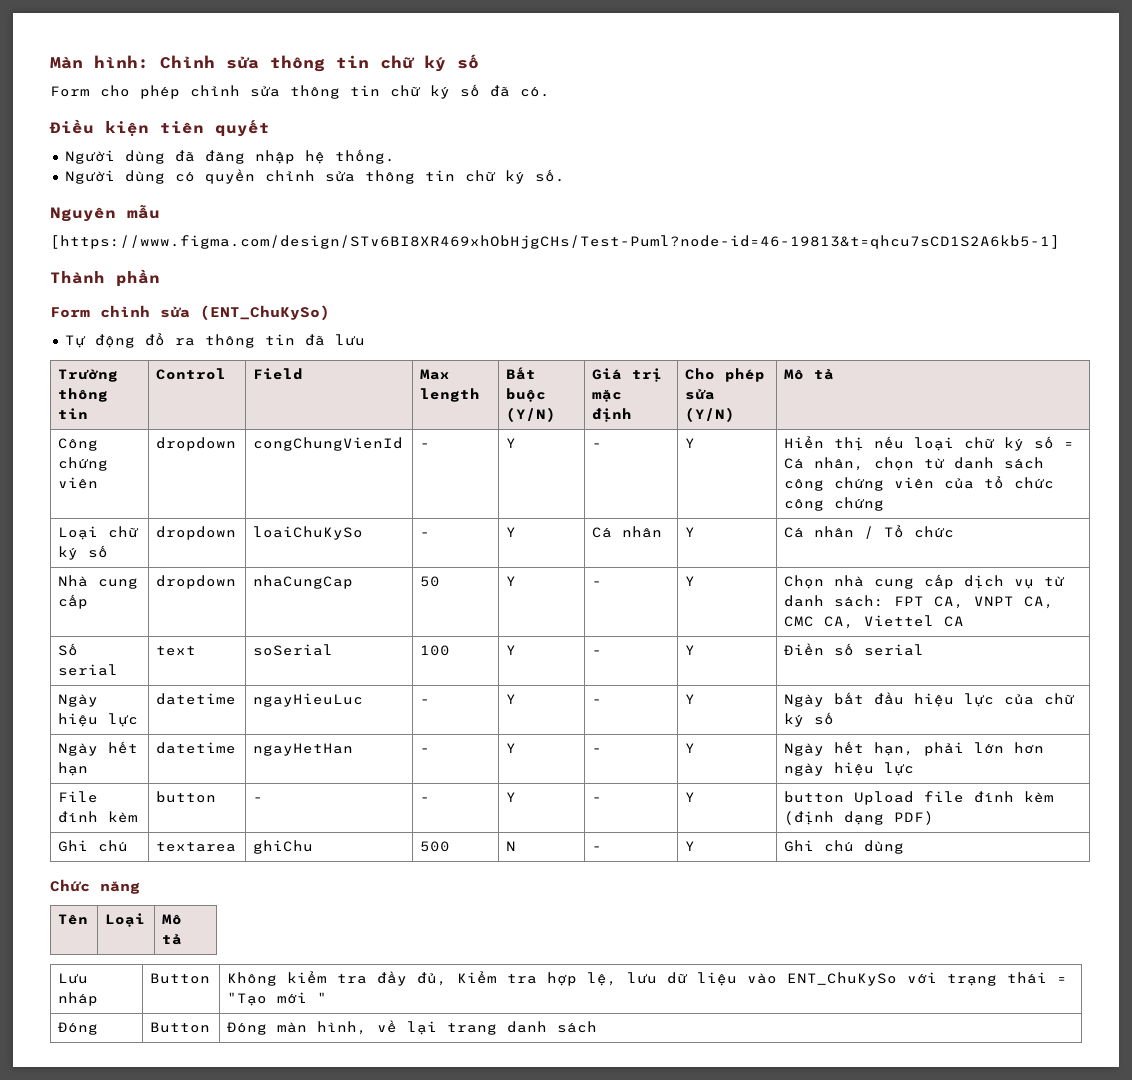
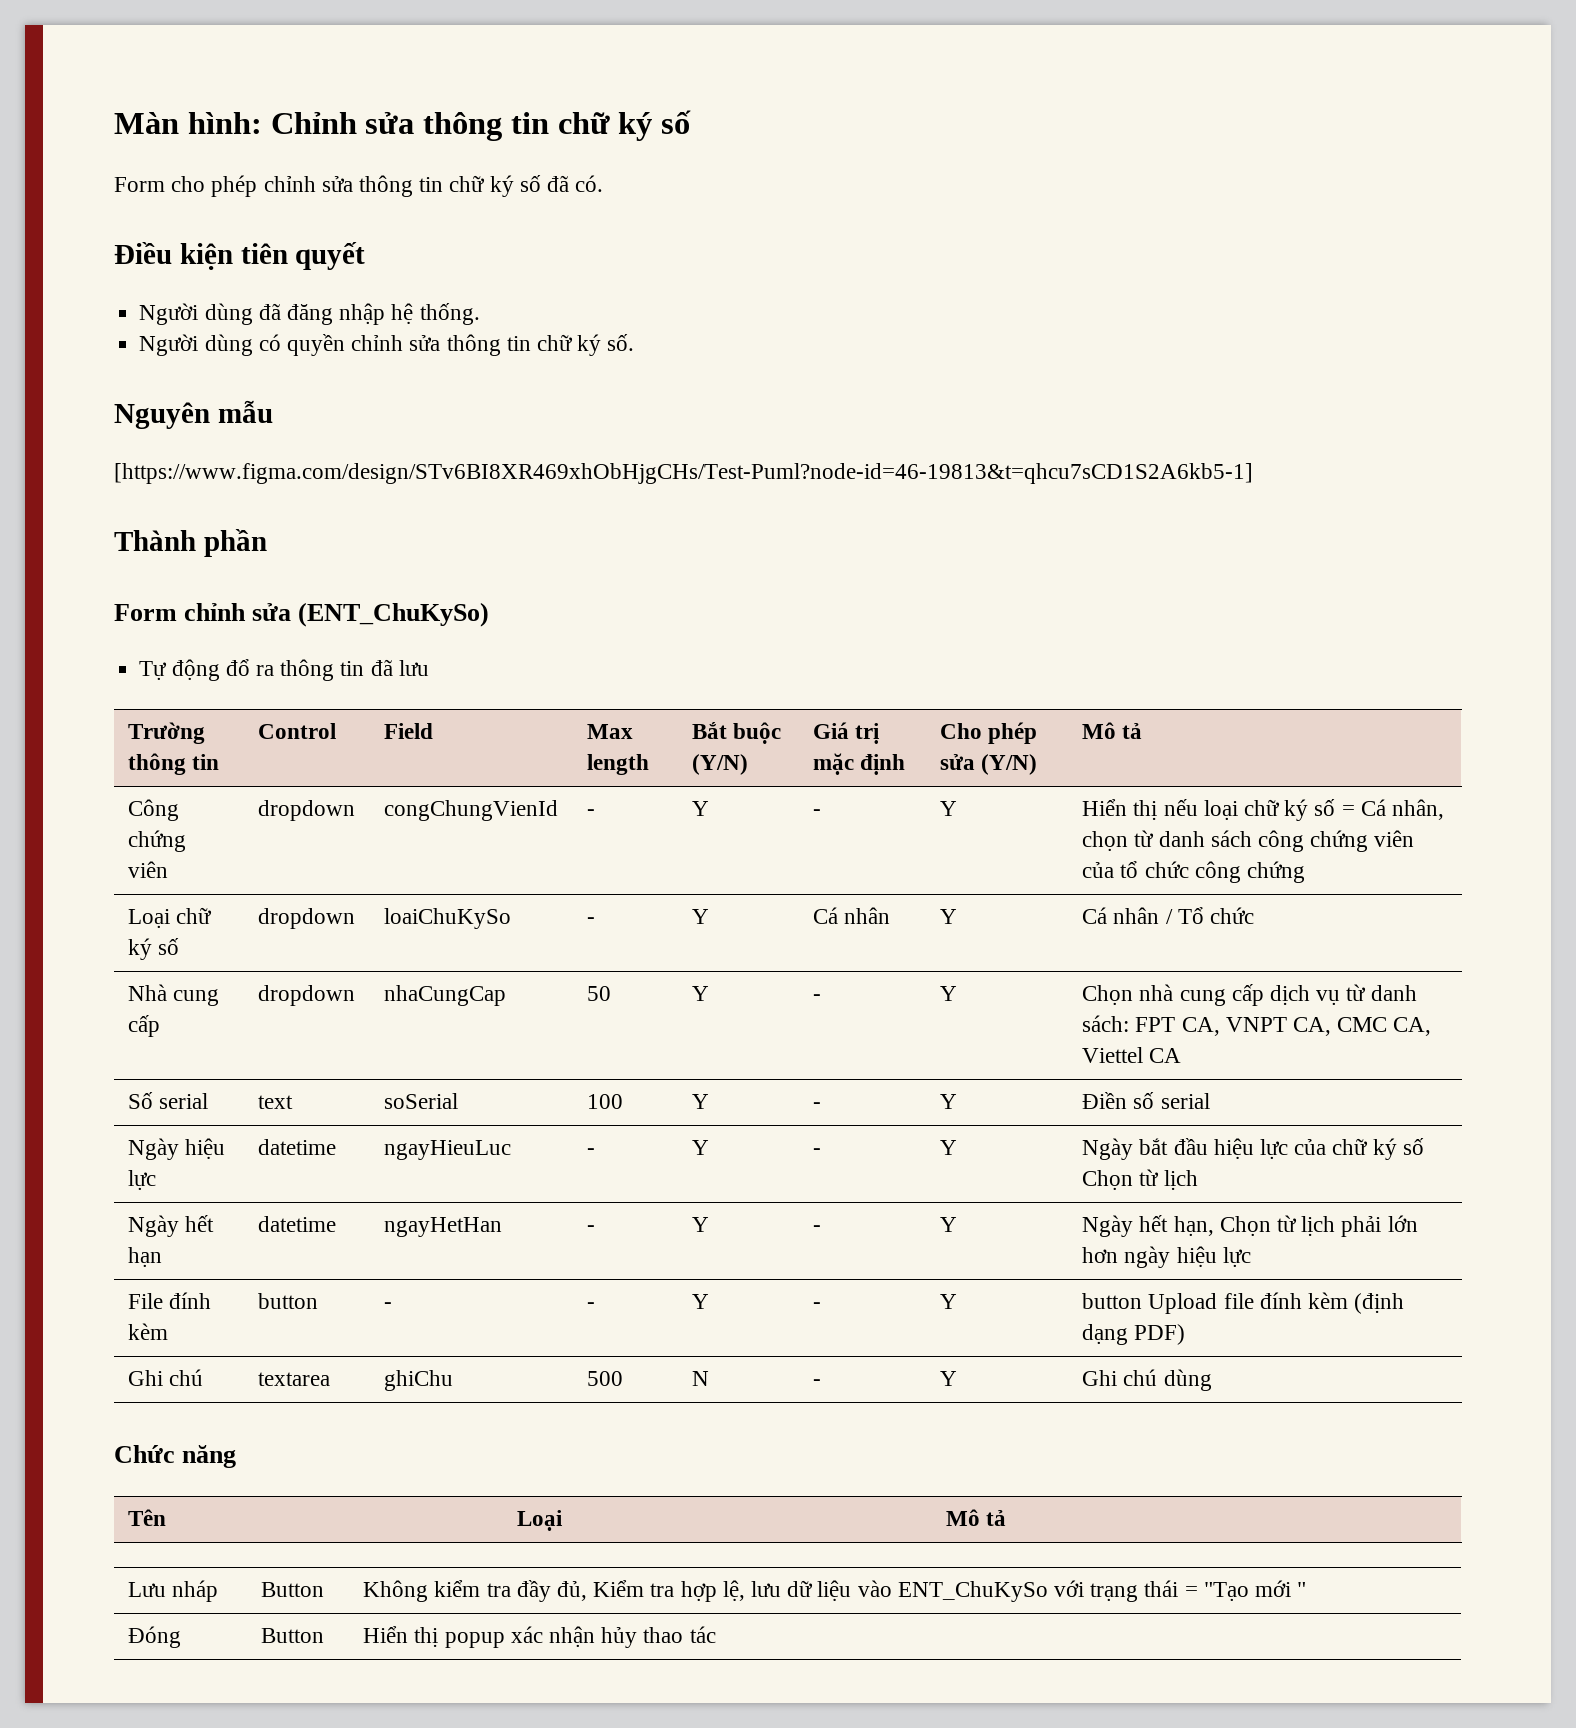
- Ngày hiệu lực | datetime | ngayHieuLuc | - | Y | - | Y | Ngày bắt đầu hiệu lực của chữ ký số
+ Ngày hiệu lực | datetime | ngayHieuLuc | - | Y | - | Y | Ngày bắt đầu hiệu lực của chữ ký số Chọn từ lịch
- Ngày hết hạn | datetime | ngayHetHan | - | Y | - | Y | Ngày hết hạn, phải lớn hơn ngày hiệu lực
+ Ngày hết hạn | datetime | ngayHetHan | - | Y | - | Y | Ngày hết hạn, Chọn từ lịch phải lớn hơn ngày hiệu lực
- Đóng | Button | Đóng màn hình, về lại trang danh sách
+ Đóng | Button | Hiển thị popup xác nhận hủy thao tác

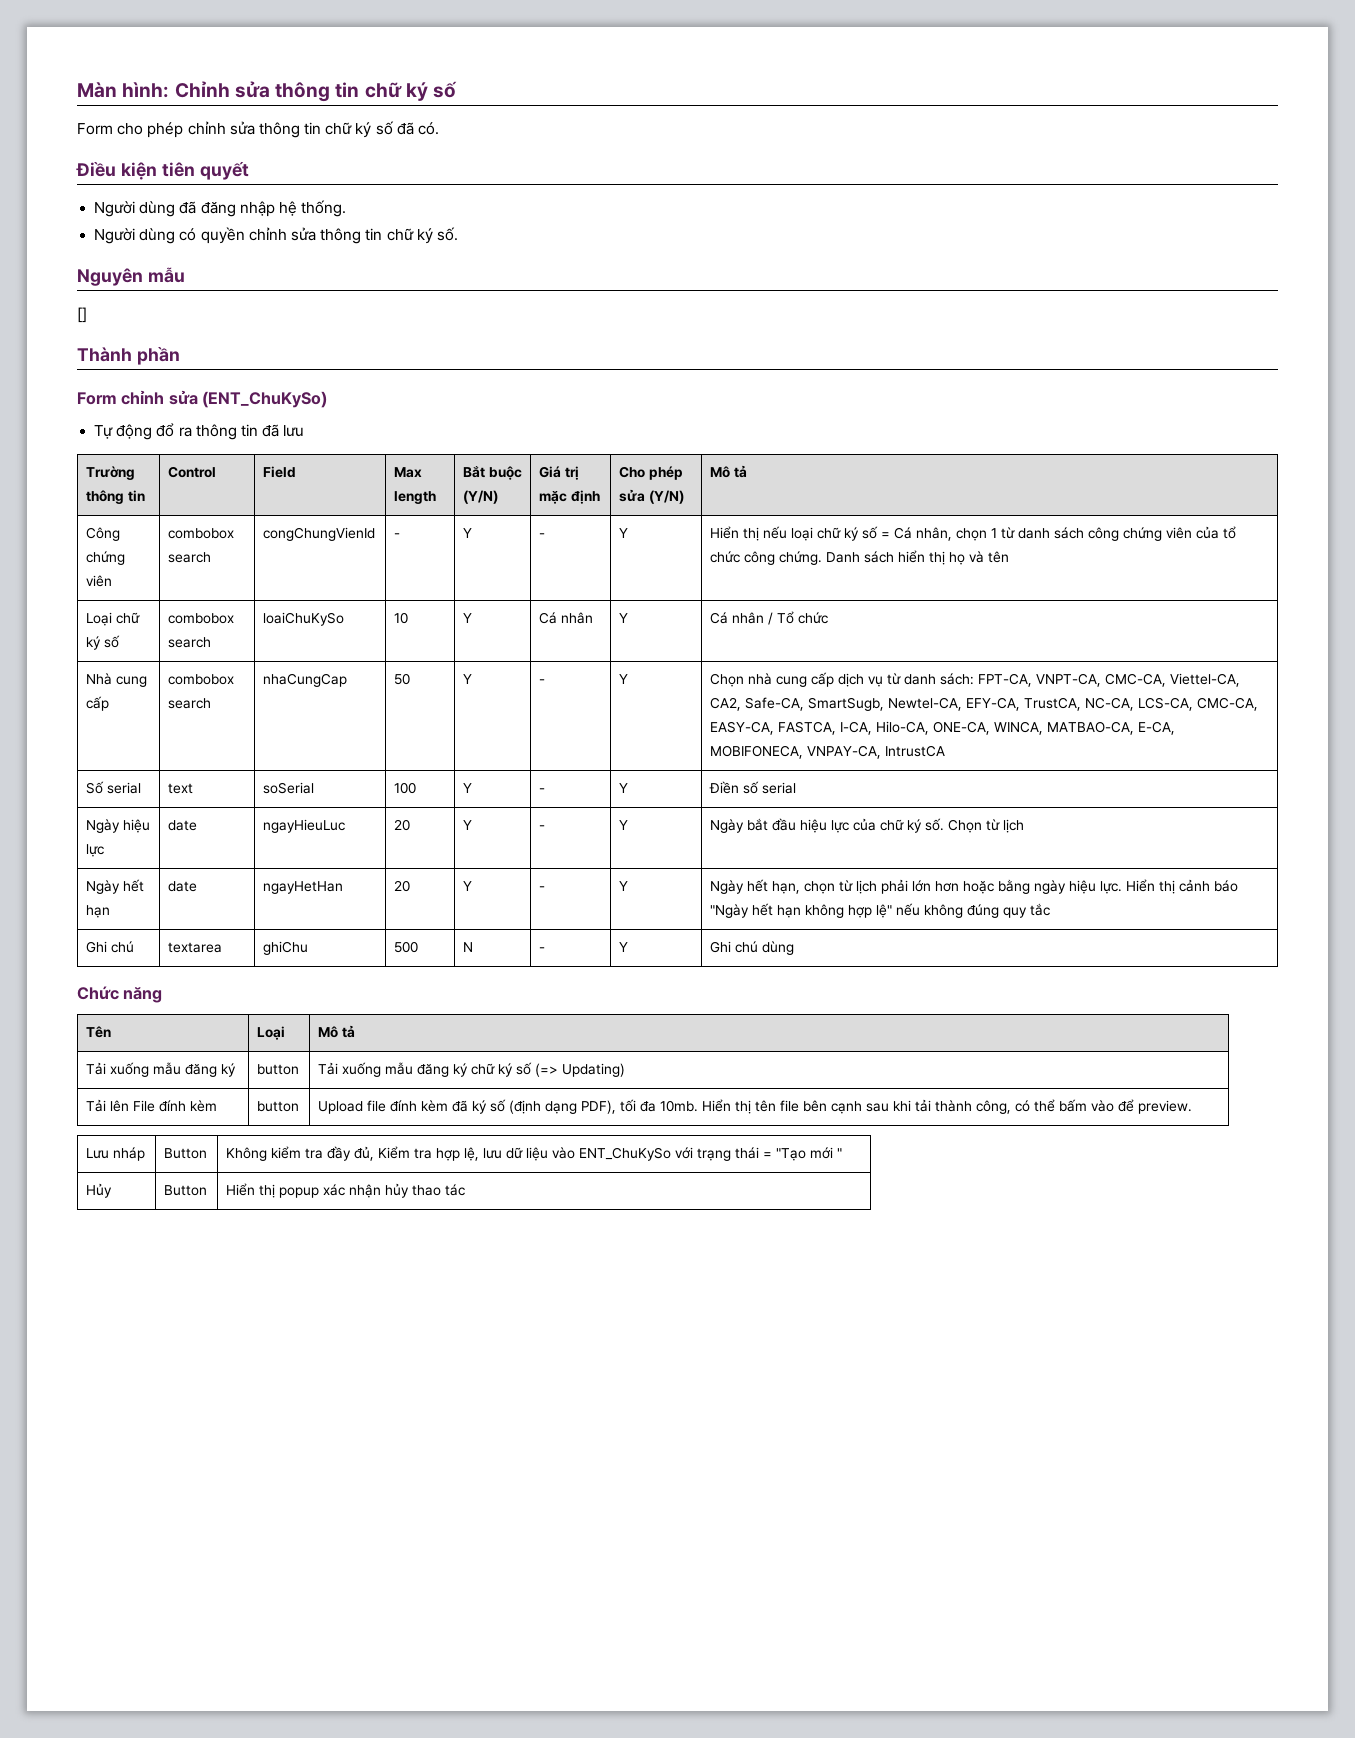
- [https://www.figma.com/design/STv6BI8XR469xhObHjgCHs/Test-Puml?node-id=46-19813&t=qhcu7sCD1S2A6kb5-1]
+ []
- Công chứng viên | dropdown | congChungVienId | - | Y | - | Y | Hiển thị nếu loại chữ ký số = Cá nhân, chọn từ danh sách công chứng viên của tổ chức công chứng
+ Công chứng viên | combobox search | congChungVienId | - | Y | - | Y | Hiển thị nếu loại chữ ký số = Cá nhân, chọn 1 từ danh sách công chứng viên của tổ chức công chứng. Danh sách hiển thị họ và tên
- Loại chữ ký số | dropdown | loaiChuKySo | - | Y | Cá nhân | Y | Cá nhân / Tổ chức
+ Loại chữ ký số | combobox search | loaiChuKySo | 10 | Y | Cá nhân | Y | Cá nhân / Tổ chức
- Nhà cung cấp | dropdown
+ Nhà cung cấp | combobox search
- Chọn nhà cung cấp dịch vụ từ danh sách: FPT CA, VNPT CA, CMC CA, Viettel CA
+ Chọn nhà cung cấp dịch vụ từ danh sách: FPT-CA, VNPT-CA, CMC-CA, Viettel-CA, CA2, Safe-CA, SmartSugb, Newtel-CA, EFY-CA, TrustCA, NC-CA, LCS-CA, CMC-CA, EASY-CA, FASTCA, I-CA, Hilo-CA, ONE-CA, WINCA, MATBAO-CA, E-CA, MOBIFONECA, VNPAY-CA, IntrustCA
- Ngày hiệu lực | datetime | ngayHieuLuc | - | Y | - | Y | Ngày bắt đầu hiệu lực của chữ ký số Chọn từ lịch
+ Ngày hiệu lực | date | ngayHieuLuc | 20 | Y | - | Y | Ngày bắt đầu hiệu lực của chữ ký số. Chọn từ lịch
- Ngày hết hạn | datetime | ngayHetHan | - | Y | - | Y | Ngày hết hạn, Chọn từ lịch phải lớn hơn ngày hiệu lực
- File đính kèm | button | - | - | Y | - | Y | button Upload file đính kèm (định dạng PDF)
+ Ngày hết hạn | date | ngayHetHan | 20 | Y | - | Y | Ngày hết hạn, chọn từ lịch phải lớn hơn hoặc bằng ngày hiệu lực. Hiển thị cảnh báo "Ngày hết hạn không hợp lệ" nếu không đúng quy tắc
+ Tải xuống mẫu đăng ký | button | Tải xuống mẫu đăng ký chữ ký số (=> Updating)
+ Tải lên File đính kèm | button | Upload file đính kèm đã ký số (định dạng PDF), tối đa 10mb. Hiển thị tên file bên cạnh sau khi tải thành công, có thể bấm vào để preview.
- Đóng | Button | Hiển thị popup xác nhận hủy thao tác
+ Hủy | Button | Hiển thị popup xác nhận hủy thao tác

